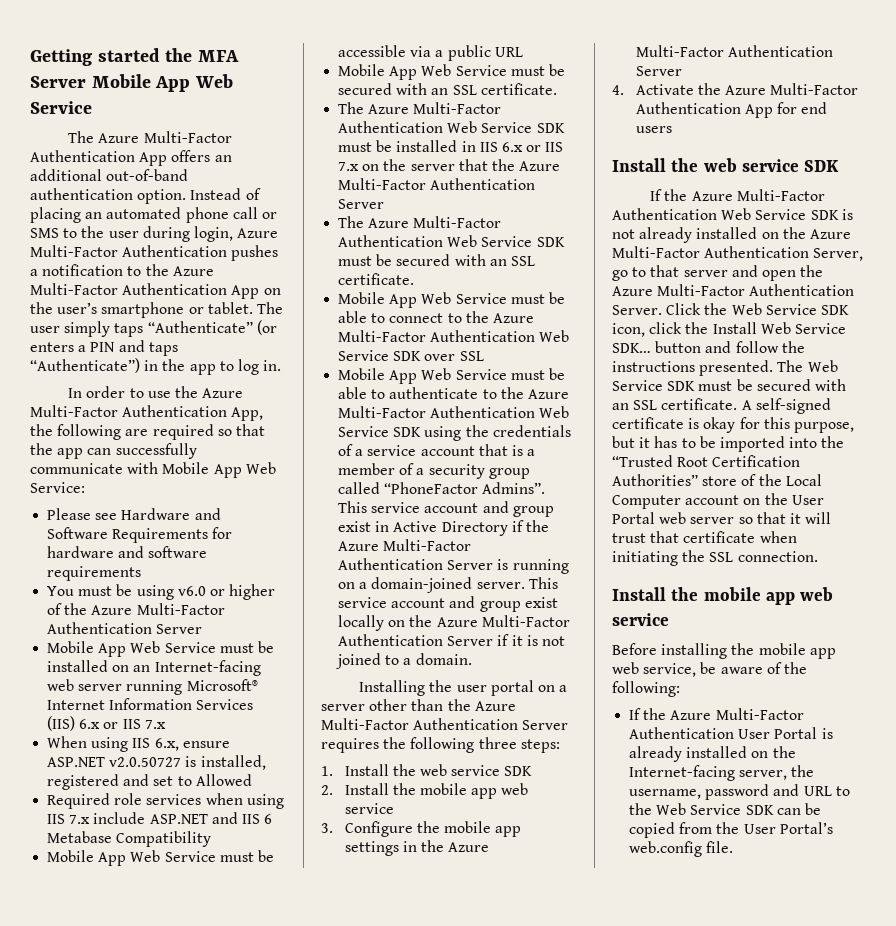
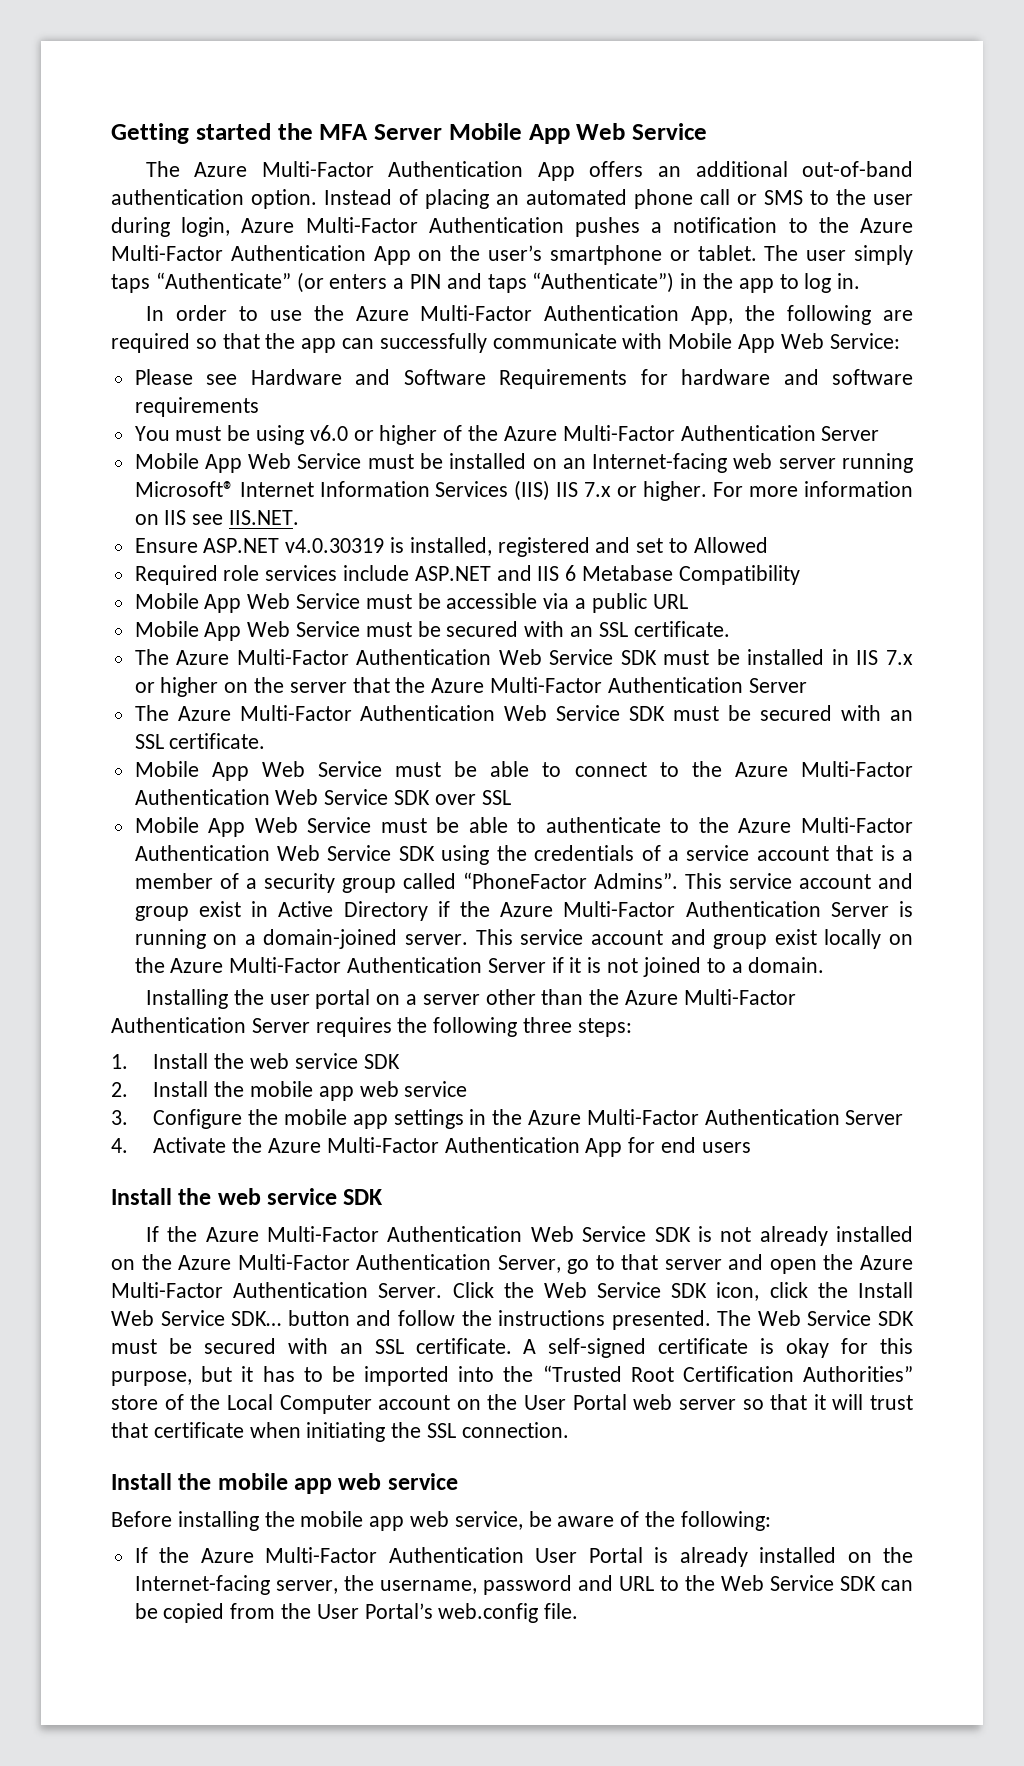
- Mobile App Web Service must be installed on an Internet-facing web server running Microsoft® Internet Information Services (IIS) 6.x or IIS 7.x
- When using IIS 6.x, ensure ASP.NET v2.0.50727 is installed, registered and set to Allowed
+ Mobile App Web Service must be installed on an Internet-facing web server running Microsoft® Internet Information Services (IIS) IIS 7.x or higher. For more information on IIS see IIS.NET.
+ Ensure ASP.NET v4.0.30319 is installed, registered and set to Allowed
- Required role services when using IIS 7.x include ASP.NET and IIS 6 Metabase Compatibility
+ Required role services include ASP.NET and IIS 6 Metabase Compatibility
- The Azure Multi-Factor Authentication Web Service SDK must be installed in IIS 6.x or IIS 7.x on the server that the Azure Multi-Factor Authentication Server
+ The Azure Multi-Factor Authentication Web Service SDK must be installed in IIS 7.x or higher on the server that the Azure Multi-Factor Authentication Server

